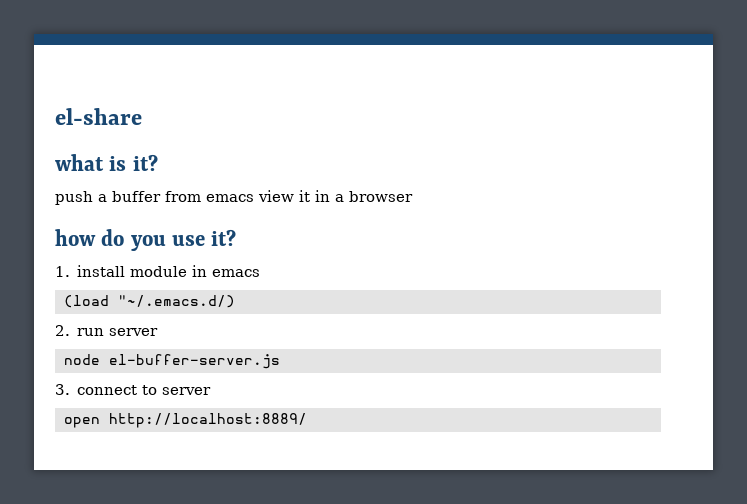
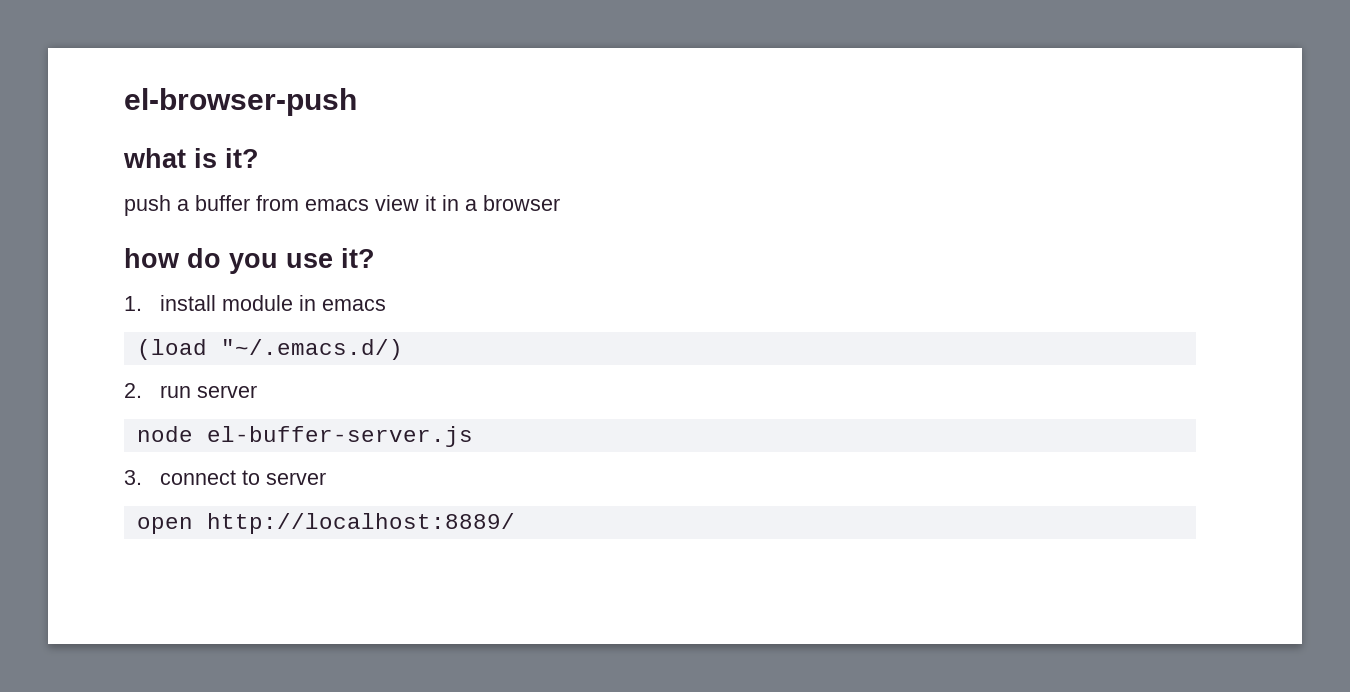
- el-share
+ el-browser-push

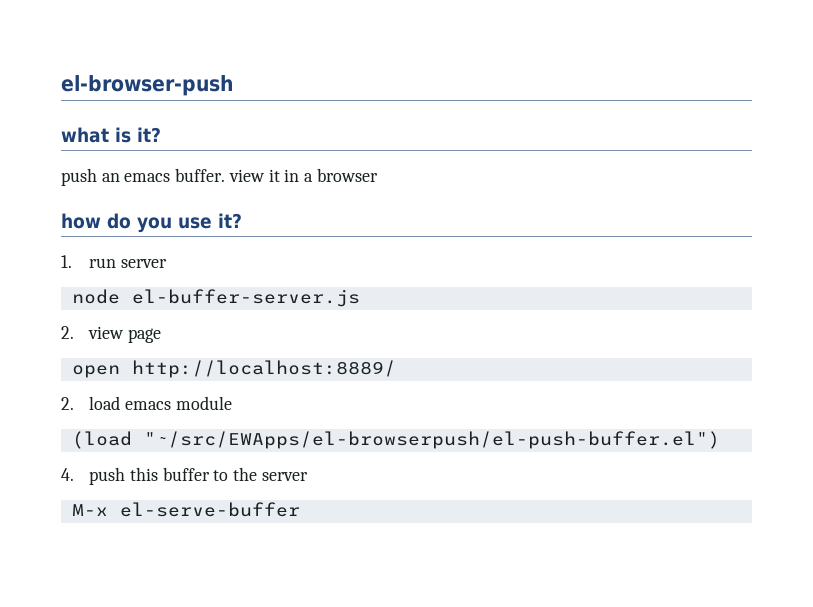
- push a buffer from emacs view it in a browser
+ push an emacs buffer. view it in a browser
- 1. install module in emacs
- (load "~/.emacs.d/)
- 2. run server
+ 1. run server
  node el-buffer-server.js
- 3. connect to server
+ 2. view page
  open http://localhost:8889/
+ 2. load emacs module
+ (load "~/src/EWApps/el-browserpush/el-push-buffer.el")
+ 4. push this buffer to the server
+ M-x el-serve-buffer

